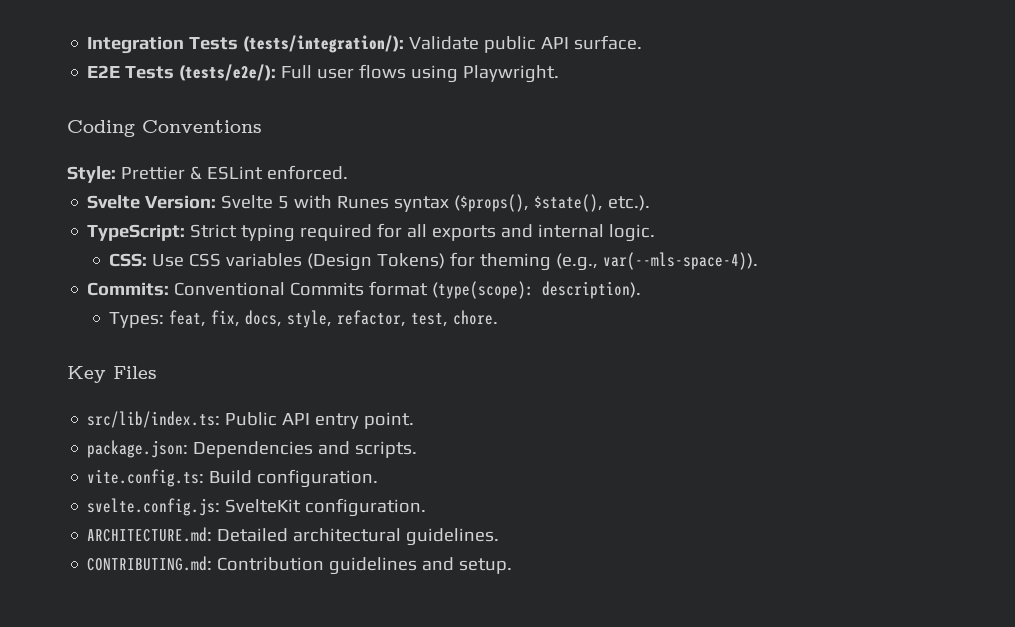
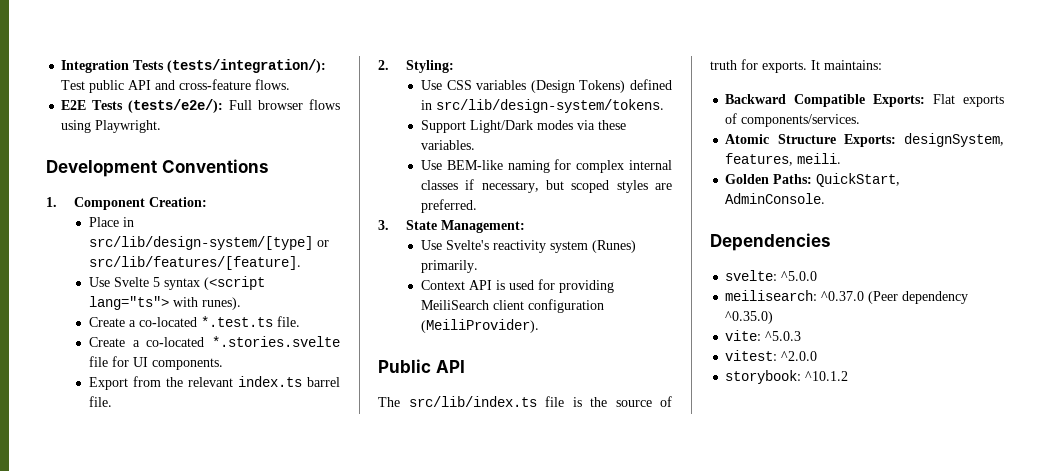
- Integration Tests (tests/integration/): Validate public API surface.
+ Integration Tests (tests/integration/): Test public API and cross-feature flows.
- E2E Tests (tests/e2e/): Full user flows using Playwright.
+ E2E Tests (tests/e2e/): Full browser flows using Playwright.
- Coding Conventions
+ Development Conventions
- Style: Prettier & ESLint enforced.
- Svelte Version: Svelte 5 with Runes syntax ($props(), $state(), etc.).
- TypeScript: Strict typing required for all exports and internal logic.
- CSS: Use CSS variables (Design Tokens) for theming (e.g., var(--mls-space-4)).
- Commits: Conventional Commits format (type(scope): description).
- Types: feat, fix, docs, style, refactor, test, chore.
- Key Files
- src/lib/index.ts: Public API entry point.
- package.json: Dependencies and scripts.
- vite.config.ts: Build configuration.
- svelte.config.js: SvelteKit configuration.
- ARCHITECTURE.md: Detailed architectural guidelines.
- CONTRIBUTING.md: Contribution guidelines and setup.
+ 1. Component Creation:
+ Place in src/lib/design-system/[type] or src/lib/features/[feature].
+ Use Svelte 5 syntax (<script lang="ts"> with runes).
+ Create a co-located *.test.ts file.
+ Create a co-located *.stories.svelte file for UI components.
+ Export from the relevant index.ts barrel file.
+ 2. Styling:
+ Use CSS variables (Design Tokens) defined in src/lib/design-system/tokens.
+ Support Light/Dark modes via these variables.
+ Use BEM-like naming for complex internal classes if necessary, but scoped styles are preferred.
+ 3. State Management:
+ Use Svelte's reactivity system (Runes) primarily.
+ Context API is used for providing MeiliSearch client configuration (MeiliProvider).
+ Public API
+ The src/lib/index.ts file is the source of truth for exports. It maintains:
+ Backward Compatible Exports: Flat exports of components/services.
+ Atomic Structure Exports: designSystem, features, meili.
+ Golden Paths: QuickStart, AdminConsole.
+ Dependencies
+ svelte: ^5.0.0
+ meilisearch: ^0.37.0 (Peer dependency ^0.35.0)
+ vite: ^5.0.3
+ vitest: ^2.0.0
+ storybook: ^10.1.2

